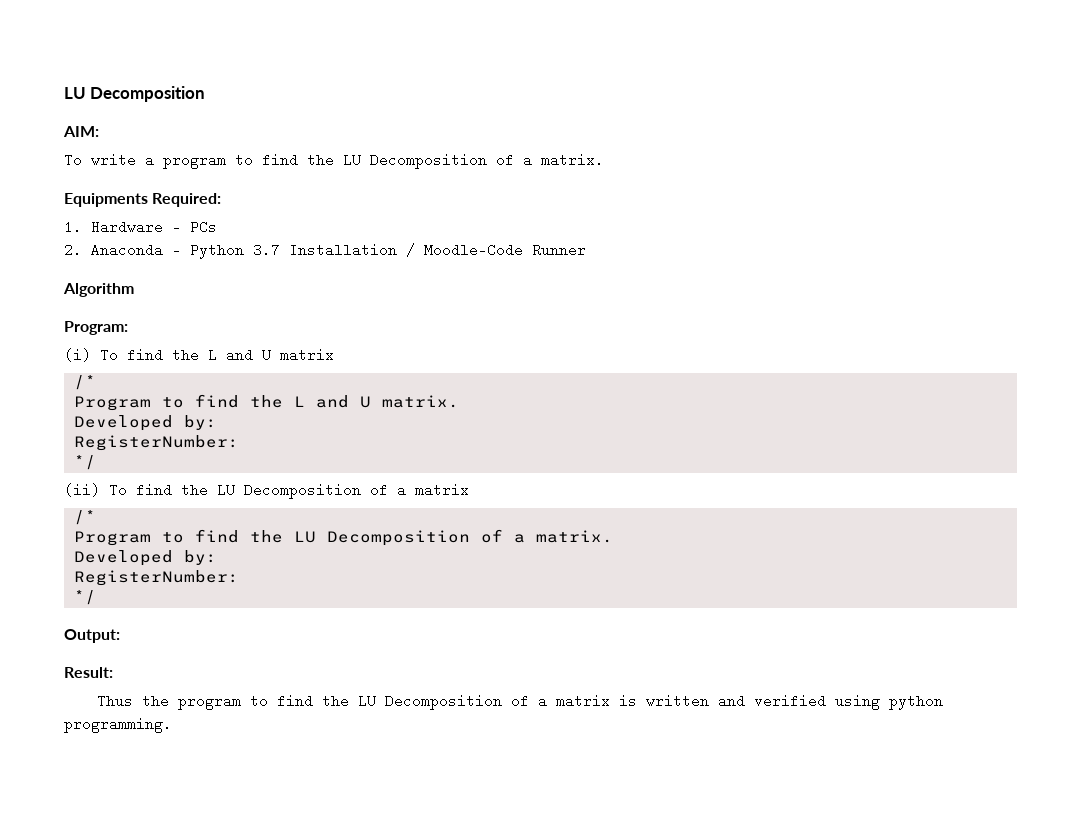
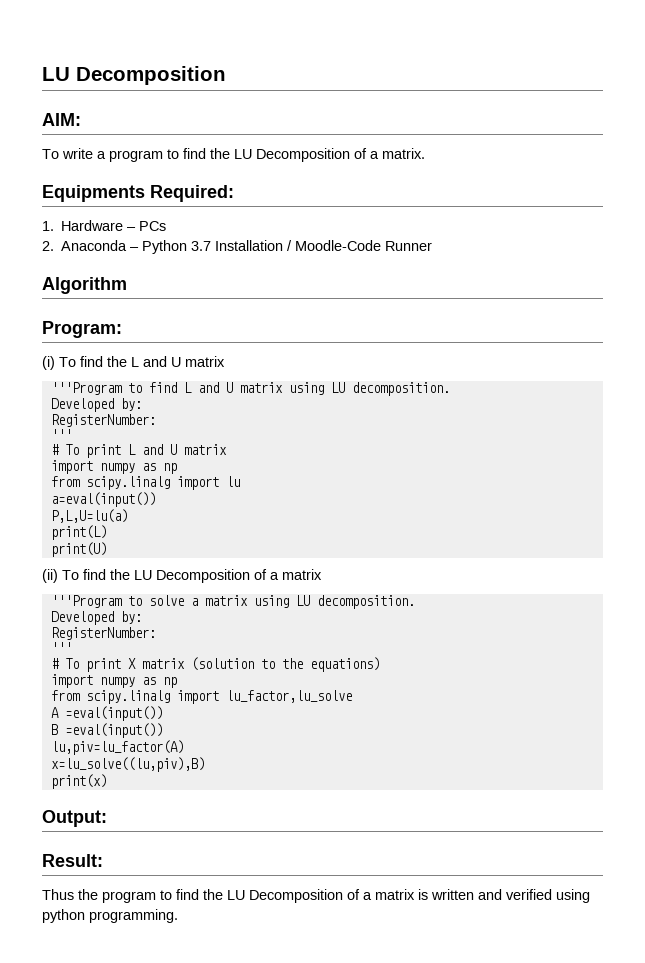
  (i) To find the L and U matrix
- /*
- Program to find the L and U matrix.
+ '''Program to find L and U matrix using LU decomposition.
  Developed by:
  RegisterNumber:
- */
+ '''
+ # To print L and U matrix
+ import numpy as np
+ from scipy.linalg import lu
+ a=eval(input())
+ P,L,U=lu(a)
+ print(L)
+ print(U)
  (ii) To find the LU Decomposition of a matrix
- /*
- Program to find the LU Decomposition of a matrix.
+ '''Program to solve a matrix using LU decomposition.
  Developed by:
  RegisterNumber:
- */
+ '''
+ # To print X matrix (solution to the equations)
+ import numpy as np
+ from scipy.linalg import lu_factor,lu_solve
+ A =eval(input())
+ B =eval(input())
+ lu,piv=lu_factor(A)
+ x=lu_solve((lu,piv),B)
+ print(x)

